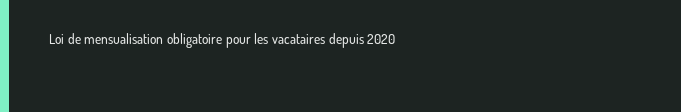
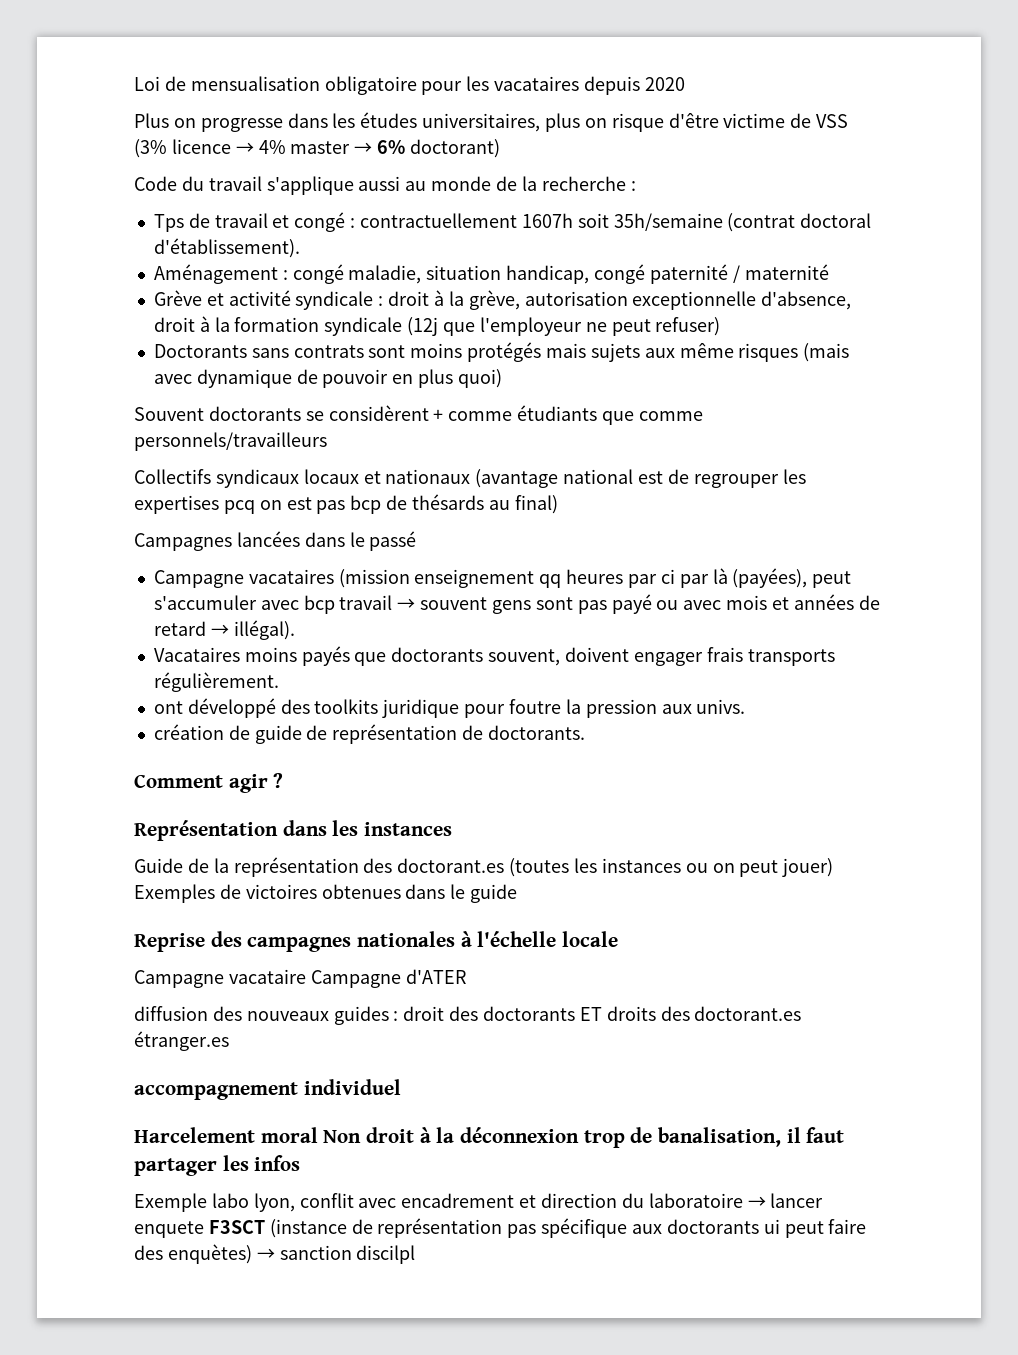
+ Plus on progresse dans les études universitaires, plus on risque d'être victime de VSS (3% licence → 4% master → 6% doctorant)
+ Code du travail s'applique aussi au monde de la recherche :
+ Tps de travail et congé : contractuellement 1607h soit 35h/semaine (contrat doctoral d'établissement).
+ Aménagement : congé maladie, situation handicap, congé paternité / maternité
+ Grève et activité syndicale : droit à la grève, autorisation exceptionnelle d'absence, droit à la formation syndicale (12j que l'employeur ne peut refuser)
+ Doctorants sans contrats sont moins protégés mais sujets aux même risques (mais avec dynamique de pouvoir en plus quoi)
+ Souvent doctorants se considèrent + comme étudiants que comme personnels/travailleurs
+ Collectifs syndicaux locaux et nationaux (avantage national est de regrouper les expertises pcq on est pas bcp de thésards au final)
+ Campagnes lancées dans le passé
+ Campagne vacataires (mission enseignement qq heures par ci par là (payées), peut s'accumuler avec bcp travail → souvent gens sont pas payé ou avec mois et années de retard → illégal).
+ Vacataires moins payés que doctorants souvent, doivent engager frais transports régulièrement.
+ ont développé des toolkits juridique pour foutre la pression aux univs.
+ création de guide de représentation de doctorants.
+ Comment agir ?
+ Représentation dans les instances
+ Guide de la représentation des doctorant.es (toutes les instances ou on peut jouer) Exemples de victoires obtenues dans le guide
+ Reprise des campagnes nationales à l'échelle locale
+ Campagne vacataire Campagne d'ATER
+ diffusion des nouveaux guides : droit des doctorants ET droits des doctorant.es étranger.es
+ accompagnement individuel
+ Harcelement moral Non droit à la déconnexion trop de banalisation, il faut partager les infos
+ Exemple labo lyon, conflit avec encadrement et direction du laboratoire → lancer enquete F3SCT (instance de représentation pas spécifique aux doctorants ui peut faire des enquètes) → sanction discilpl

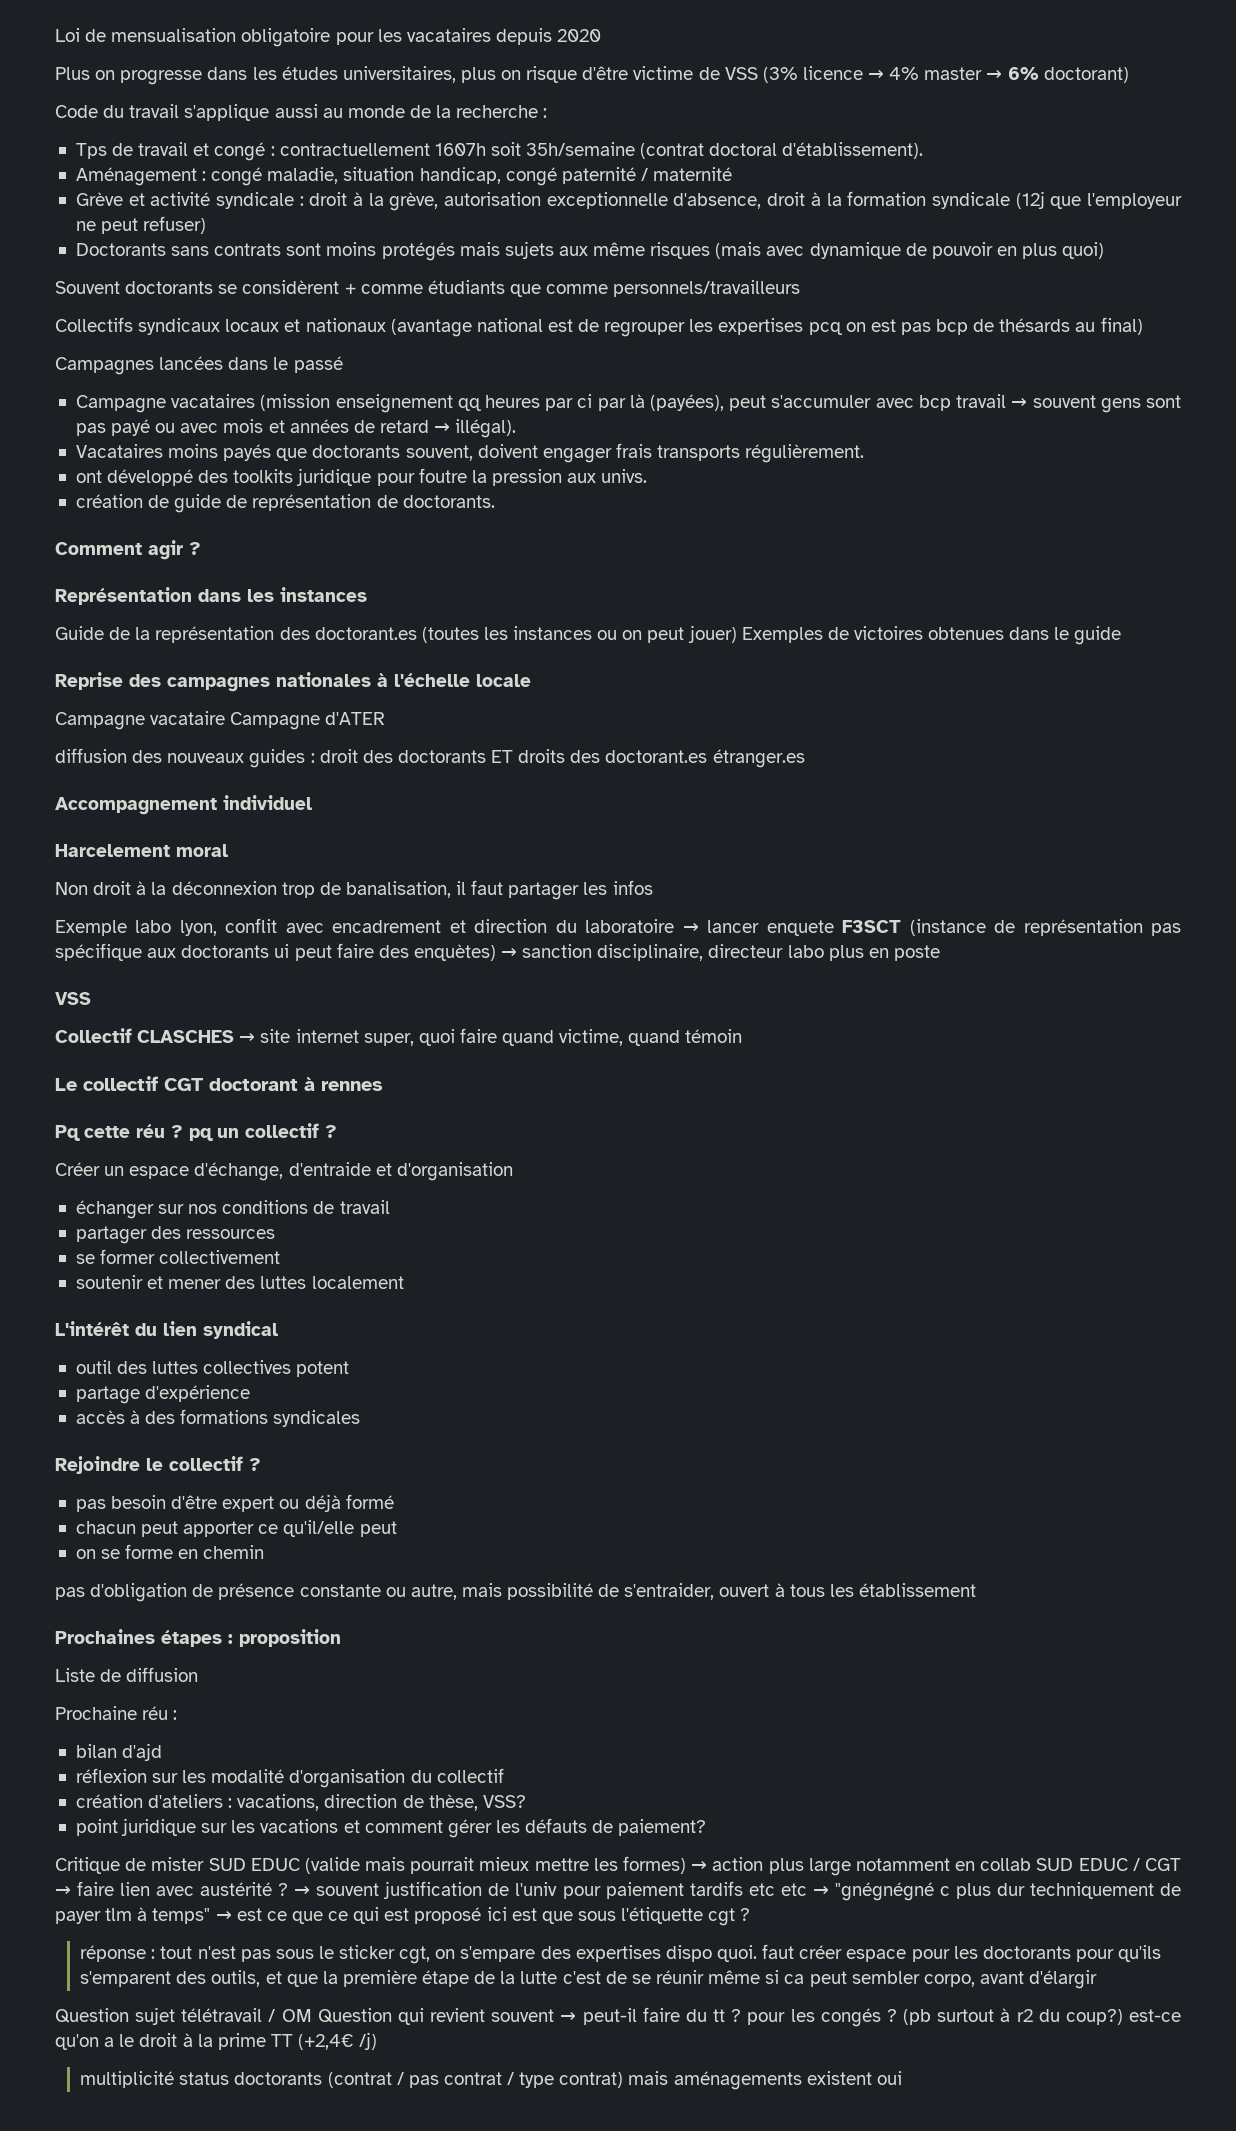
- accompagnement individuel
+ Accompagnement individuel
- Harcelement moral Non droit à la déconnexion trop de banalisation, il faut partager les infos
+ Harcelement moral
+ Non droit à la déconnexion trop de banalisation, il faut partager les infos
- Exemple labo lyon, conflit avec encadrement et direction du laboratoire → lancer enquete F3SCT (instance de représentation pas spécifique aux doctorants ui peut faire des enquètes) → sanction discilpl
+ Exemple labo lyon, conflit avec encadrement et direction du laboratoire → lancer enquete F3SCT (instance de représentation pas spécifique aux doctorants ui peut faire des enquètes) → sanction disciplinaire, directeur labo plus en poste
+ VSS
+ Collectif CLASCHES → site internet super, quoi faire quand victime, quand témoin
+ Le collectif CGT doctorant à rennes
+ Pq cette réu ? pq un collectif ?
+ Créer un espace d'échange, d'entraide et d'organisation
+ échanger sur nos conditions de travail
+ partager des ressources
+ se former collectivement
+ soutenir et mener des luttes localement
+ L'intérêt du lien syndical
+ outil des luttes collectives potent
+ partage d'expérience
+ accès à des formations syndicales
+ Rejoindre le collectif ?
+ pas besoin d'être expert ou déjà formé
+ chacun peut apporter ce qu'il/elle peut
+ on se forme en chemin
+ pas d'obligation de présence constante ou autre, mais possibilité de s'entraider, ouvert à tous les établissement
+ Prochaines étapes : proposition
+ Liste de diffusion
+ Prochaine réu :
+ bilan d'ajd
+ réflexion sur les modalité d'organisation du collectif
+ création d'ateliers : vacations, direction de thèse, VSS?
+ point juridique sur les vacations et comment gérer les défauts de paiement?
+ Critique de mister SUD EDUC (valide mais pourrait mieux mettre les formes) → action plus large notamment en collab SUD EDUC / CGT → faire lien avec austérité ? → souvent justification de l'univ pour paiement tardifs etc etc → "gnégnégné c plus dur techniquement de payer tlm à temps" → est ce que ce qui est proposé ici est que sous l'étiquette cgt ?
+ réponse : tout n'est pas sous le sticker cgt, on s'empare des expertises dispo quoi. faut créer espace pour les doctorants pour qu'ils s'emparent des outils, et que la première étape de la lutte c'est de se réunir même si ca peut sembler corpo, avant d'élargir
+ Question sujet télétravail / OM Question qui revient souvent → peut-il faire du tt ? pour les congés ? (pb surtout à r2 du coup?) est-ce qu'on a le droit à la prime TT (+2,4€ /j)
+ multiplicité status doctorants (contrat / pas contrat / type contrat) mais aménagements existent oui

